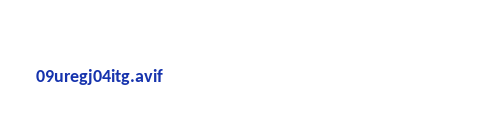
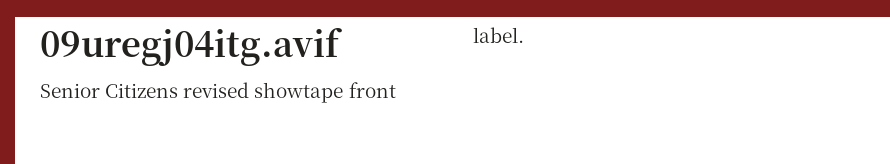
+ Senior Citizens revised showtape front label.

